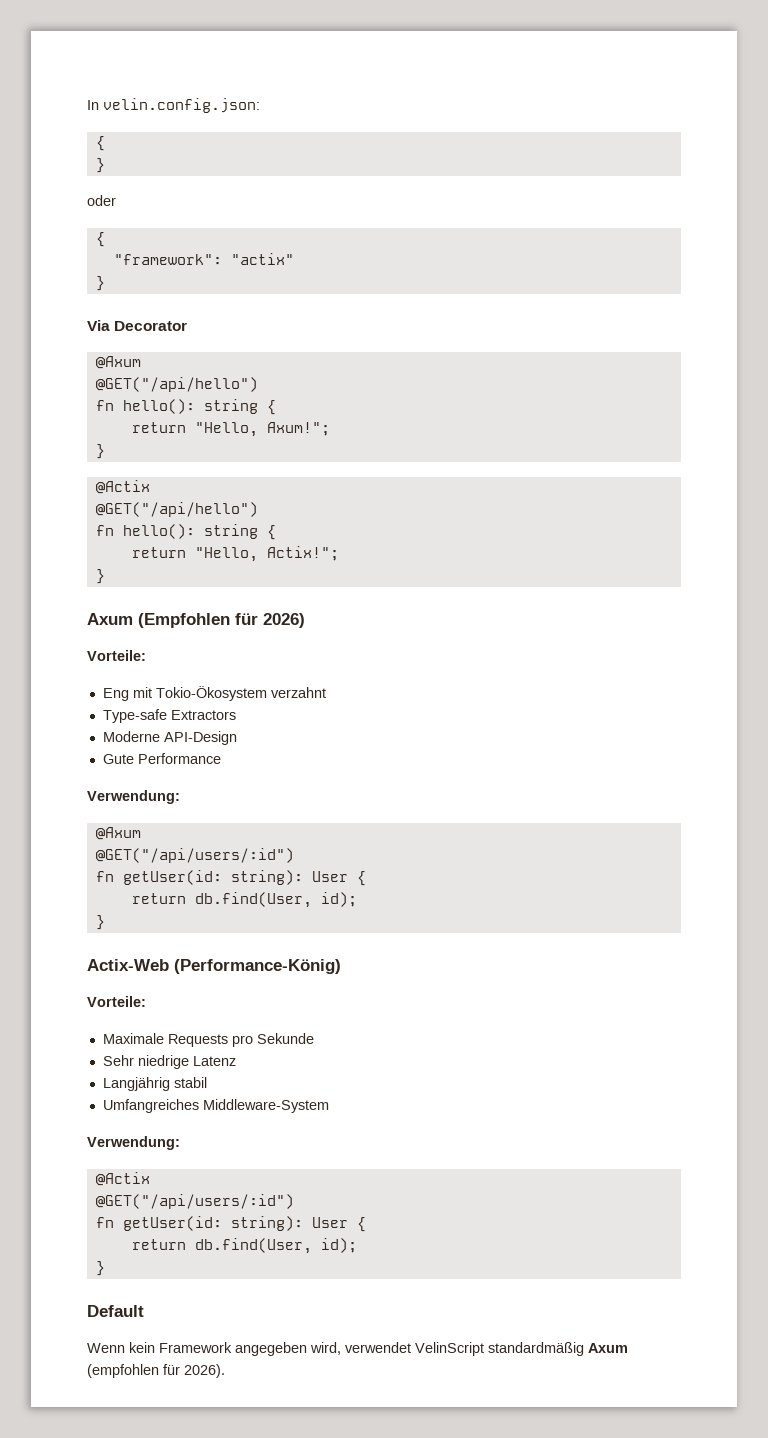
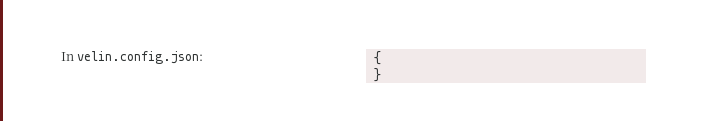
- oder
- {
- "framework": "actix"
- }
- Via Decorator
- @Axum
- @GET("/api/hello")
- fn hello(): string {
- return "Hello, Axum!";
- }
- @Actix
- @GET("/api/hello")
- fn hello(): string {
- return "Hello, Actix!";
- }
- Axum (Empfohlen für 2026)
- Vorteile:
- Eng mit Tokio-Ökosystem verzahnt
- Type-safe Extractors
- Moderne API-Design
- Gute Performance
- Verwendung:
- @Axum
- @GET("/api/users/:id")
- fn getUser(id: string): User {
- return db.find(User, id);
- }
- Actix-Web (Performance-König)
- Vorteile:
- Maximale Requests pro Sekunde
- Sehr niedrige Latenz
- Langjährig stabil
- Umfangreiches Middleware-System
- Verwendung:
- @Actix
- @GET("/api/users/:id")
- fn getUser(id: string): User {
- return db.find(User, id);
- }
- Default
- Wenn kein Framework angegeben wird, verwendet VelinScript standardmäßig Axum (empfohlen für 2026).

